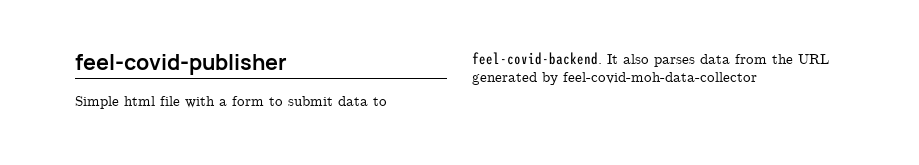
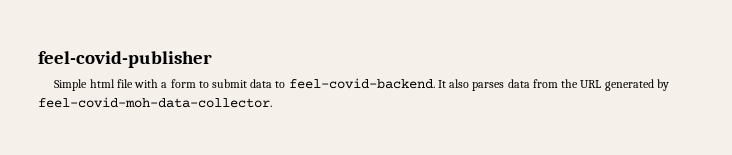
- It also parses data from the URL generated by feel-covid-moh-data-collector
+ It also parses data from the URL generated by feel-covid-moh-data-collector.

